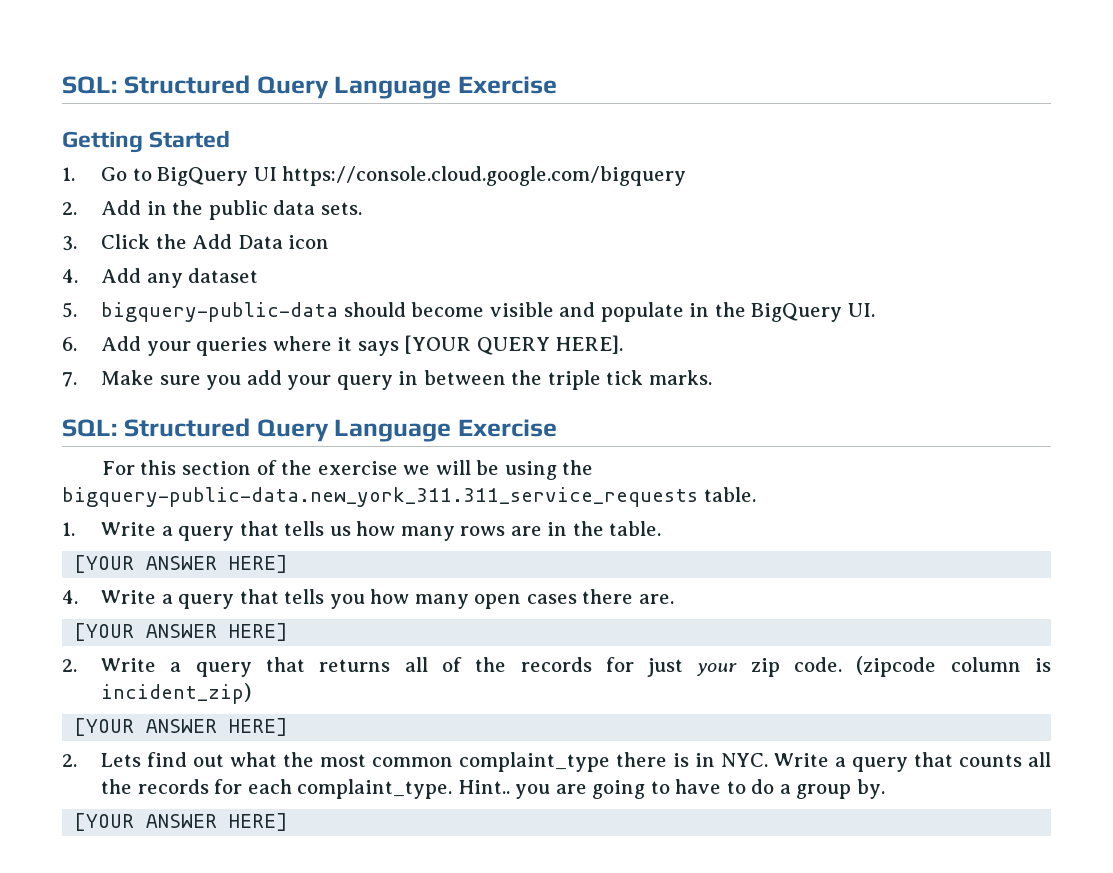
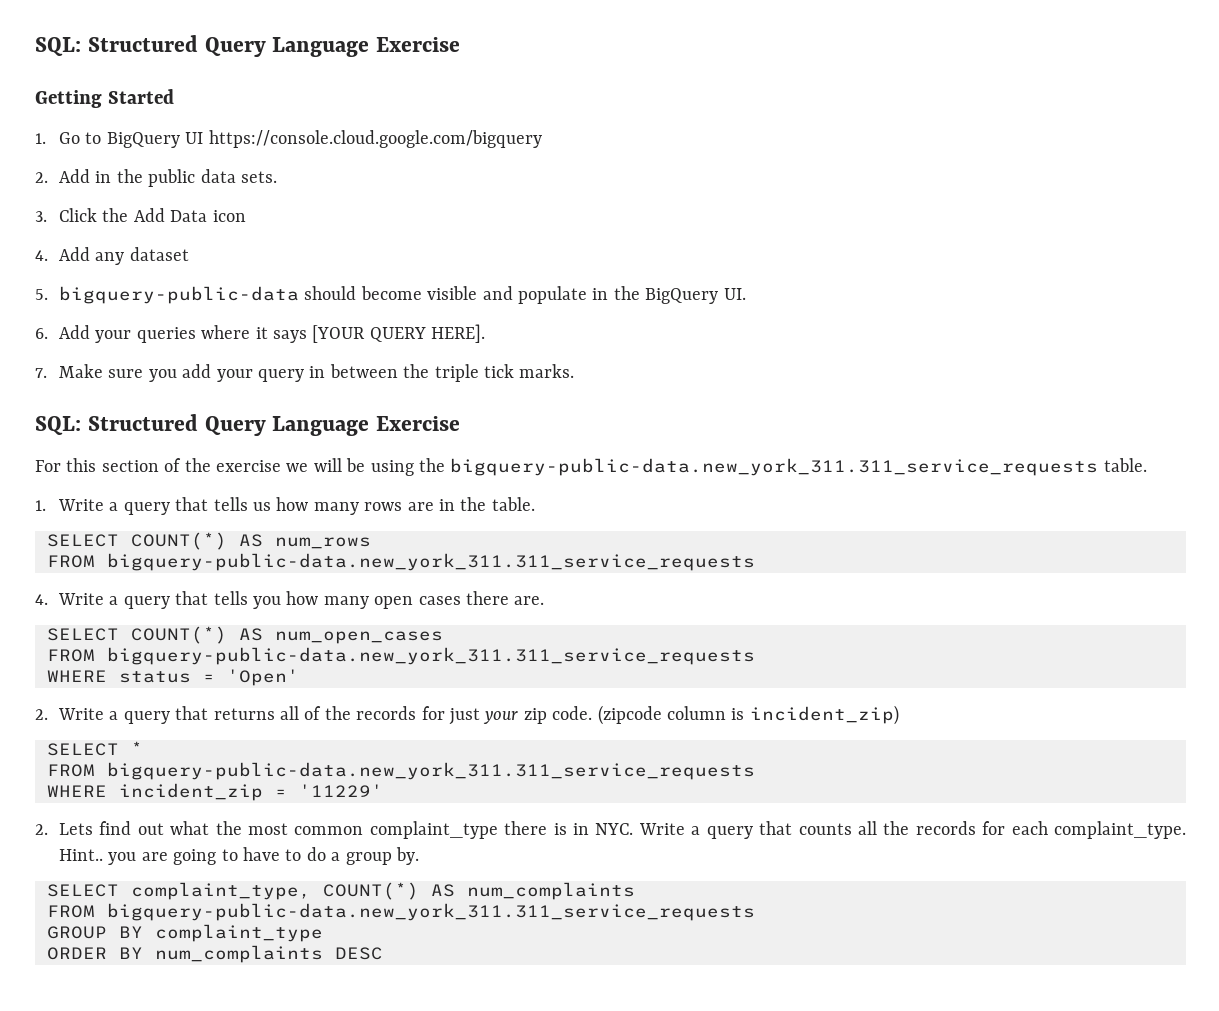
  1. Write a query that tells us how many rows are in the table.
- [YOUR ANSWER HERE]
+ SELECT COUNT(*) AS num_rows
+ FROM bigquery-public-data.new_york_311.311_service_requests
  4. Write a query that tells you how many open cases there are.
- [YOUR ANSWER HERE]
+ SELECT COUNT(*) AS num_open_cases
+ FROM bigquery-public-data.new_york_311.311_service_requests
+ WHERE status = 'Open'
  (zipcode column is incident_zip)
- [YOUR ANSWER HERE]
+ SELECT *
+ FROM bigquery-public-data.new_york_311.311_service_requests
+ WHERE incident_zip = '11229'
  Hint.. you are going to have to do a group by.
- [YOUR ANSWER HERE]
+ SELECT complaint_type, COUNT(*) AS num_complaints
+ FROM bigquery-public-data.new_york_311.311_service_requests
+ GROUP BY complaint_type
+ ORDER BY num_complaints DESC

